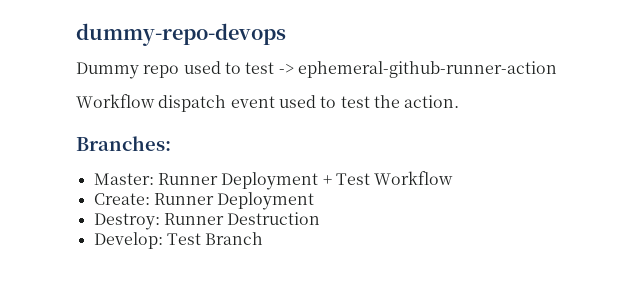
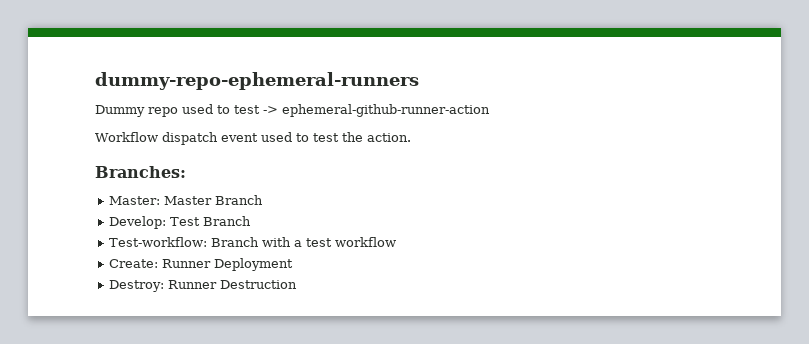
- dummy-repo-devops
+ dummy-repo-ephemeral-runners
- Master: Runner Deployment + Test Workflow
+ Master: Master Branch
+ Develop: Test Branch
+ Test-workflow: Branch with a test workflow
- Develop: Test Branch

